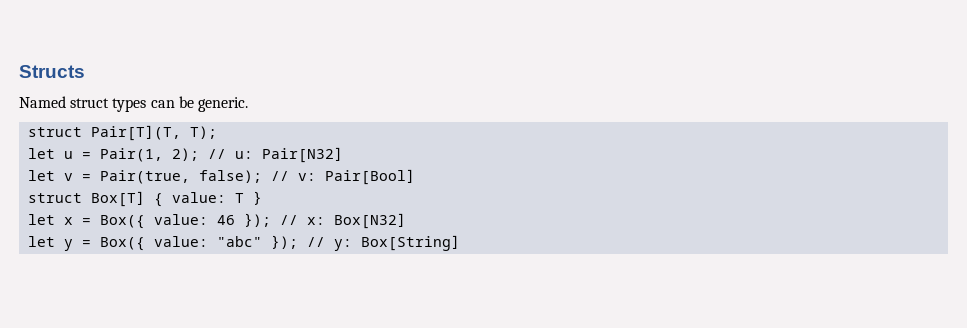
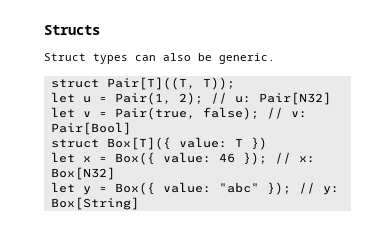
- Named struct types can be generic.
+ Struct types can also be generic.
- struct Pair[T](T, T);
+ struct Pair[T]((T, T));
- struct Box[T] { value: T }
+ struct Box[T]({ value: T })

